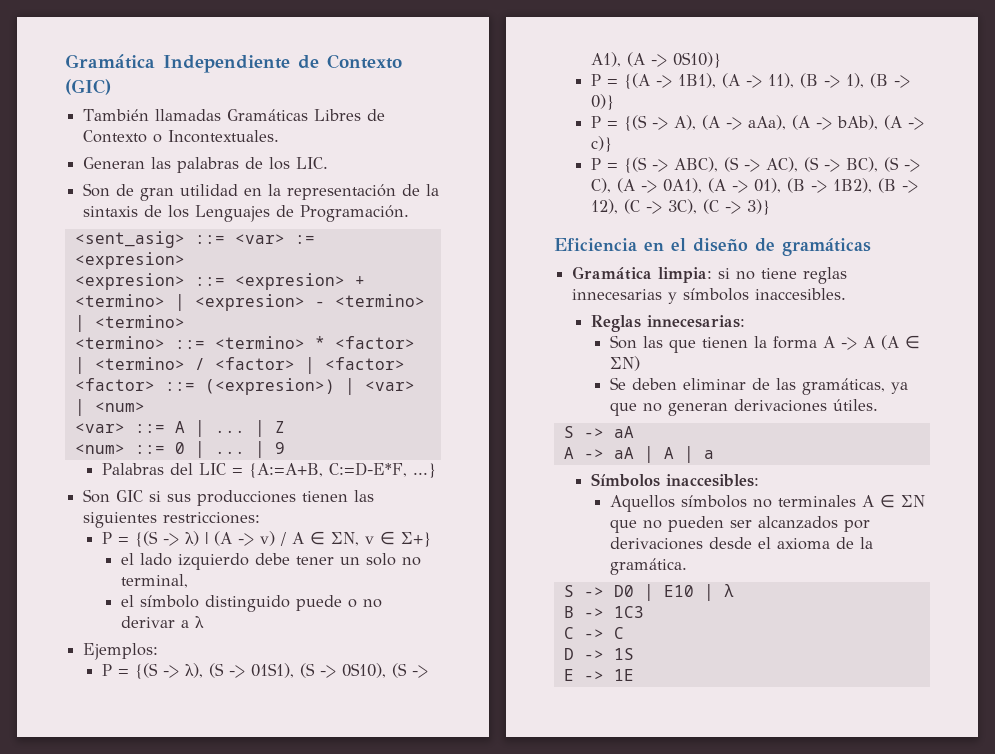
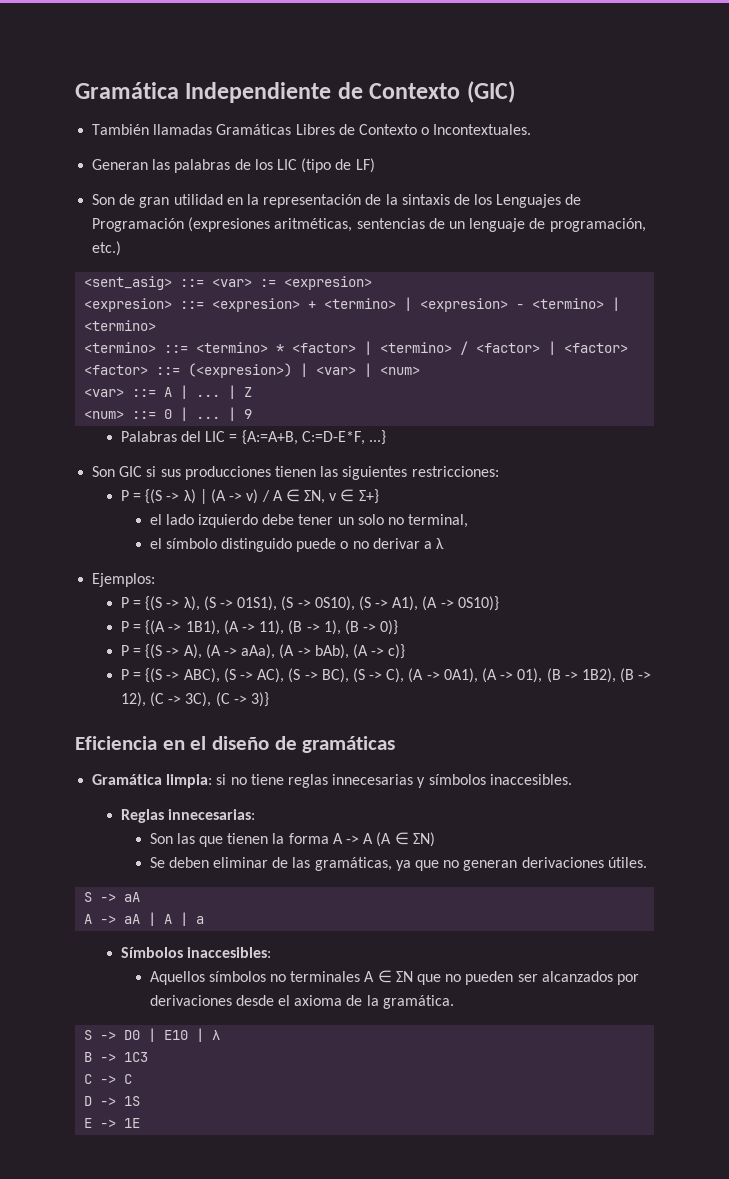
- Generan las palabras de los LIC.
+ Generan las palabras de los LIC (tipo de LF)
- Son de gran utilidad en la representación de la sintaxis de los Lenguajes de Programación.
+ Son de gran utilidad en la representación de la sintaxis de los Lenguajes de Programación (expresiones aritméticas, sentencias de un lenguaje de programación, etc.)

